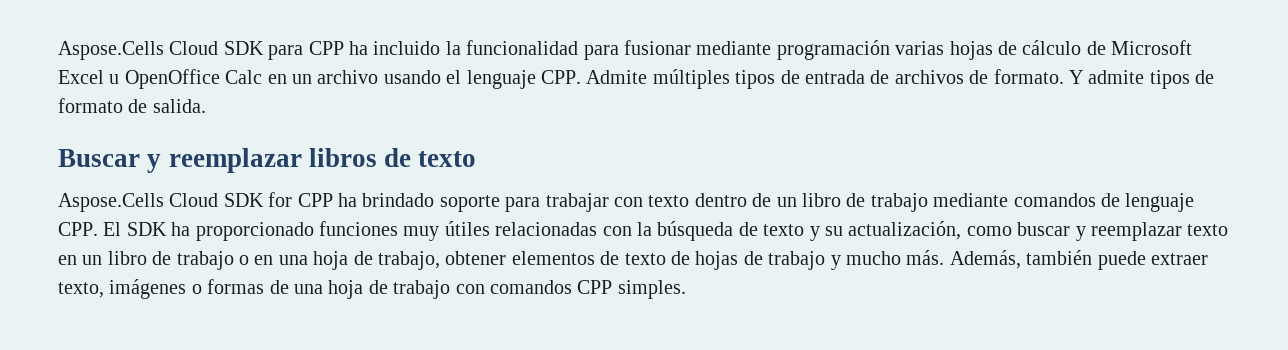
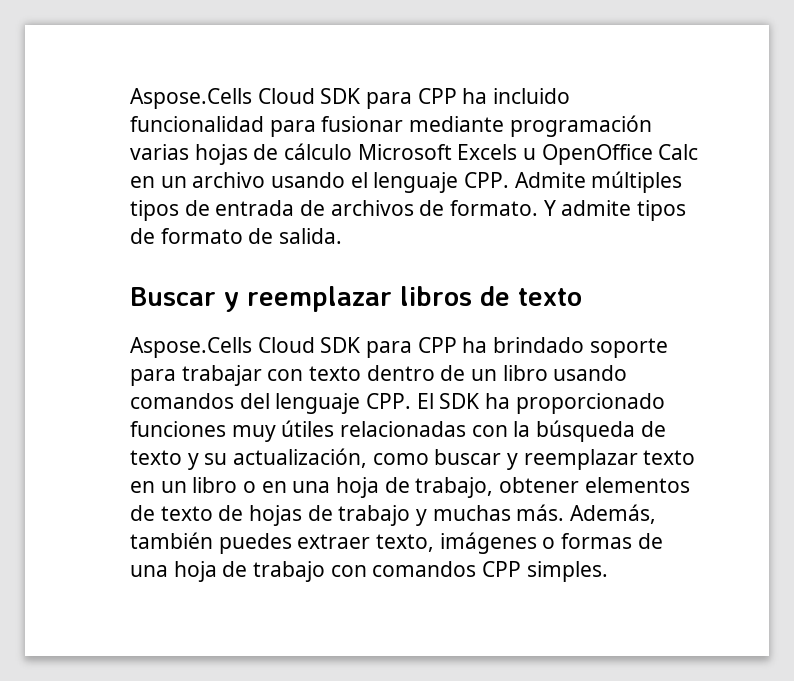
- Aspose.Cells Cloud SDK para CPP ha incluido la funcionalidad para fusionar mediante programación varias hojas de cálculo de Microsoft Excel u OpenOffice Calc en un archivo usando el lenguaje CPP. Admite múltiples tipos de entrada de archivos de formato.
+ Aspose.Cells Cloud SDK para CPP ha incluido funcionalidad para fusionar mediante programación varias hojas de cálculo Microsoft Excels u OpenOffice Calc en un archivo usando el lenguaje CPP. Admite múltiples tipos de entrada de archivos de formato.
- Aspose.Cells Cloud SDK for CPP ha brindado soporte para trabajar con texto dentro de un libro de trabajo mediante comandos de lenguaje CPP. El SDK ha proporcionado funciones muy útiles relacionadas con la búsqueda de texto y su actualización, como buscar y reemplazar texto en un libro de trabajo o en una hoja de trabajo, obtener elementos de texto de hojas de trabajo y mucho más.
+ Aspose.Cells Cloud SDK para CPP ha brindado soporte para trabajar con texto dentro de un libro usando comandos del lenguaje CPP. El SDK ha proporcionado funciones muy útiles relacionadas con la búsqueda de texto y su actualización, como buscar y reemplazar texto en un libro o en una hoja de trabajo, obtener elementos de texto de hojas de trabajo y muchas más.
- Además, también puede extraer texto, imágenes o formas de una hoja de trabajo con comandos CPP simples.
+ Además, también puedes extraer texto, imágenes o formas de una hoja de trabajo con comandos CPP simples.

